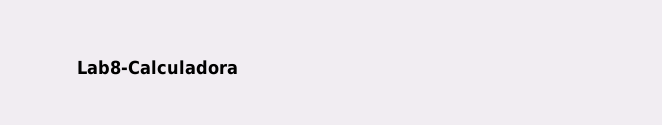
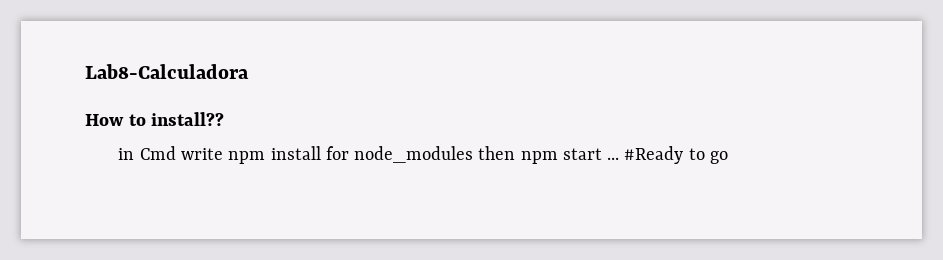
+ How to install??
+ in Cmd write npm install for node_modules then npm start ... #Ready to go

